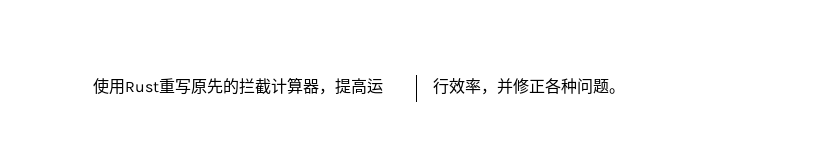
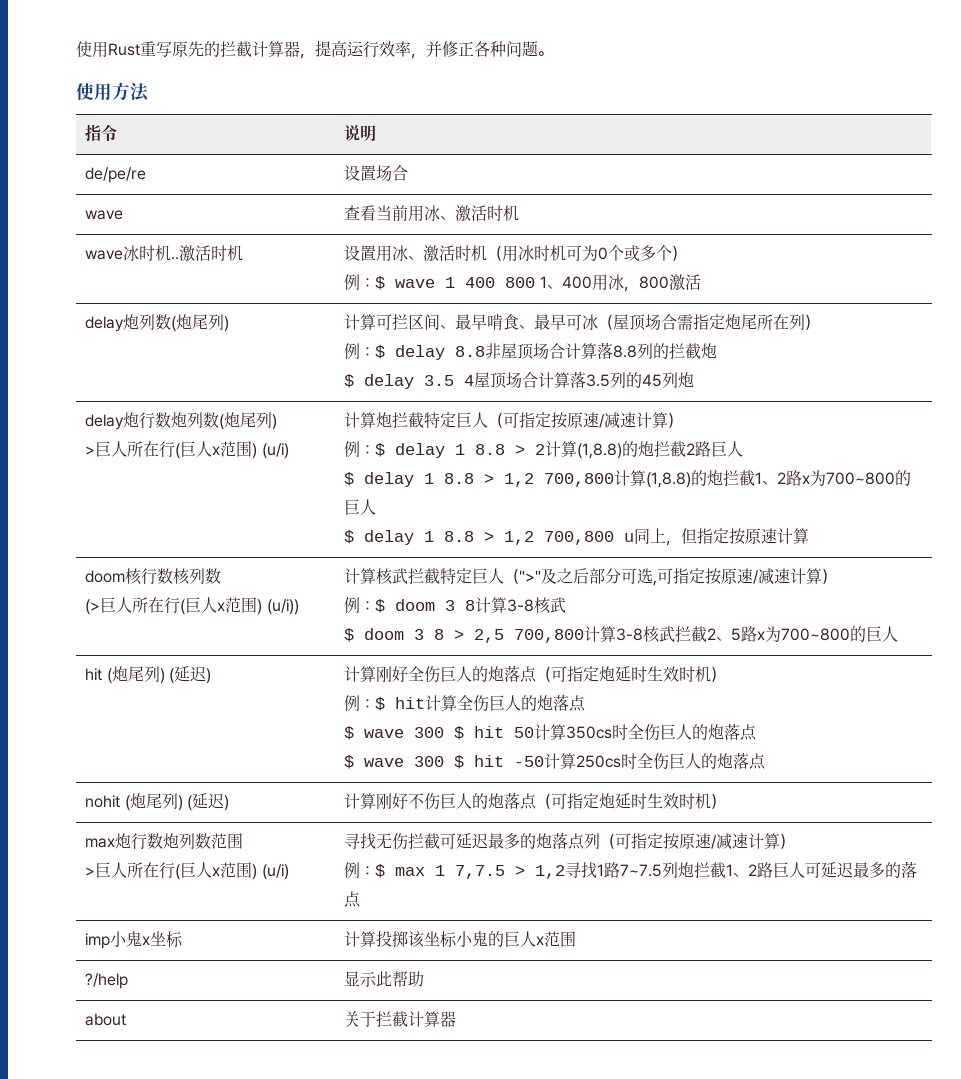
+ 使用方法
+ 指令 | 说明
+ de/pe/re | 设置场合
+ wave | 查看当前用冰、激活时机
+ wave冰时机..激活时机 | 设置用冰、激活时机（用冰时机可为0个或多个）
+ 例：$ wave 1 400 800 1、400用冰，800激活
+ delay炮列数(炮尾列) | 计算可拦区间、最早啃食、最早可冰（屋顶场合需指定炮尾所在列）
+ 例：$ delay 8.8非屋顶场合计算落8.8列的拦截炮
+ $ delay 3.5 4屋顶场合计算落3.5列的45列炮
+ delay炮行数炮列数(炮尾列)
+ >巨人所在行(巨人x范围) (u/i) | 计算炮拦截特定巨人（可指定按原速/减速计算）
+ 例：$ delay 1 8.8 > 2计算(1,8.8)的炮拦截2路巨人
+ $ delay 1 8.8 > 1,2 700,800计算(1,8.8)的炮拦截1、2路x为700~800的巨人
+ $ delay 1 8.8 > 1,2 700,800 u同上，但指定按原速计算
+ doom核行数核列数
+ (>巨人所在行(巨人x范围) (u/i)) | 计算核武拦截特定巨人（">"及之后部分可选,可指定按原速/减速计算）
+ 例：$ doom 3 8计算3-8核武
+ $ doom 3 8 > 2,5 700,800计算3-8核武拦截2、5路x为700~800的巨人
+ hit (炮尾列) (延迟) | 计算刚好全伤巨人的炮落点（可指定炮延时生效时机）
+ 例：$ hit计算全伤巨人的炮落点
+ $ wave 300 $ hit 50计算350cs时全伤巨人的炮落点
+ $ wave 300 $ hit -50计算250cs时全伤巨人的炮落点
+ nohit (炮尾列) (延迟) | 计算刚好不伤巨人的炮落点（可指定炮延时生效时机）
+ max炮行数炮列数范围
+ >巨人所在行(巨人x范围) (u/i) | 寻找无伤拦截可延迟最多的炮落点列（可指定按原速/减速计算）
+ 例：$ max 1 7,7.5 > 1,2寻找1路7~7.5列炮拦截1、2路巨人可延迟最多的落点
+ imp小鬼x坐标 | 计算投掷该坐标小鬼的巨人x范围
+ ?/help | 显示此帮助
+ about | 关于拦截计算器

